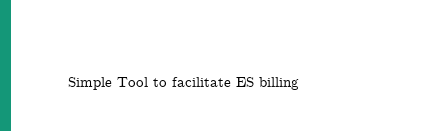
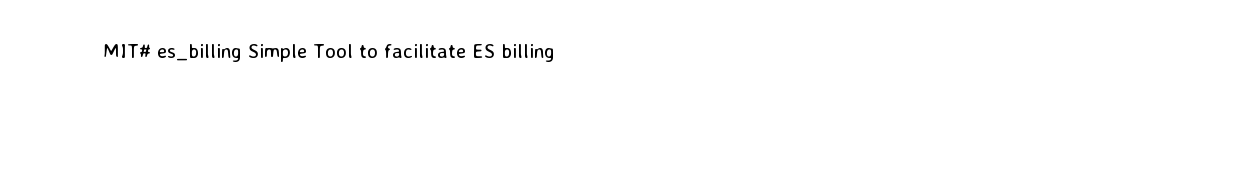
- Simple Tool to facilitate ES billing
+ MIT# es_billing Simple Tool to facilitate ES billing

